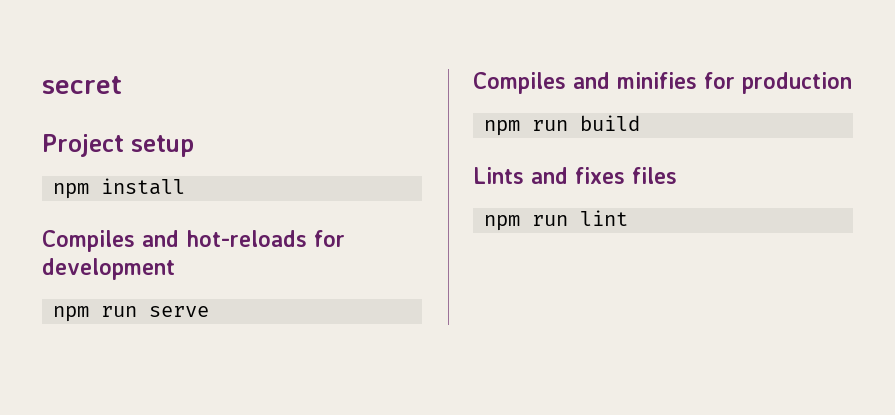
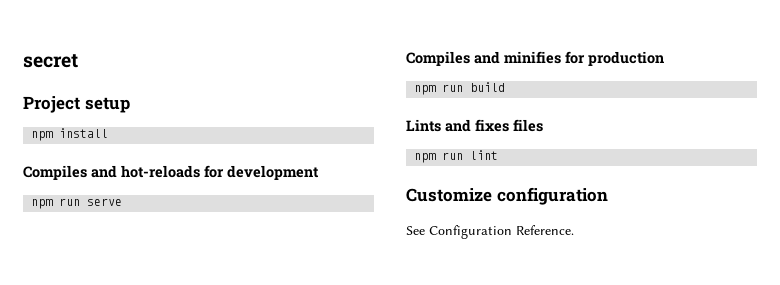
+ Customize configuration
+ See Configuration Reference.

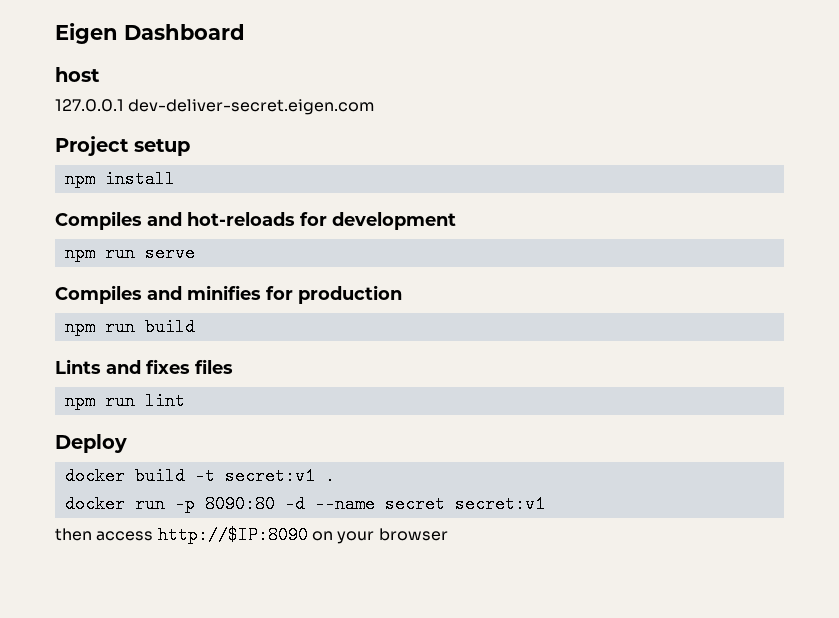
- secret
+ Eigen Dashboard
+ host
+ 127.0.0.1 dev-deliver-secret.eigen.com
- Customize configuration
- See Configuration Reference.
+ Deploy
+ docker build -t secret:v1 .
+ docker run -p 8090:80 -d --name secret secret:v1
+ then access http://$IP:8090 on your browser

